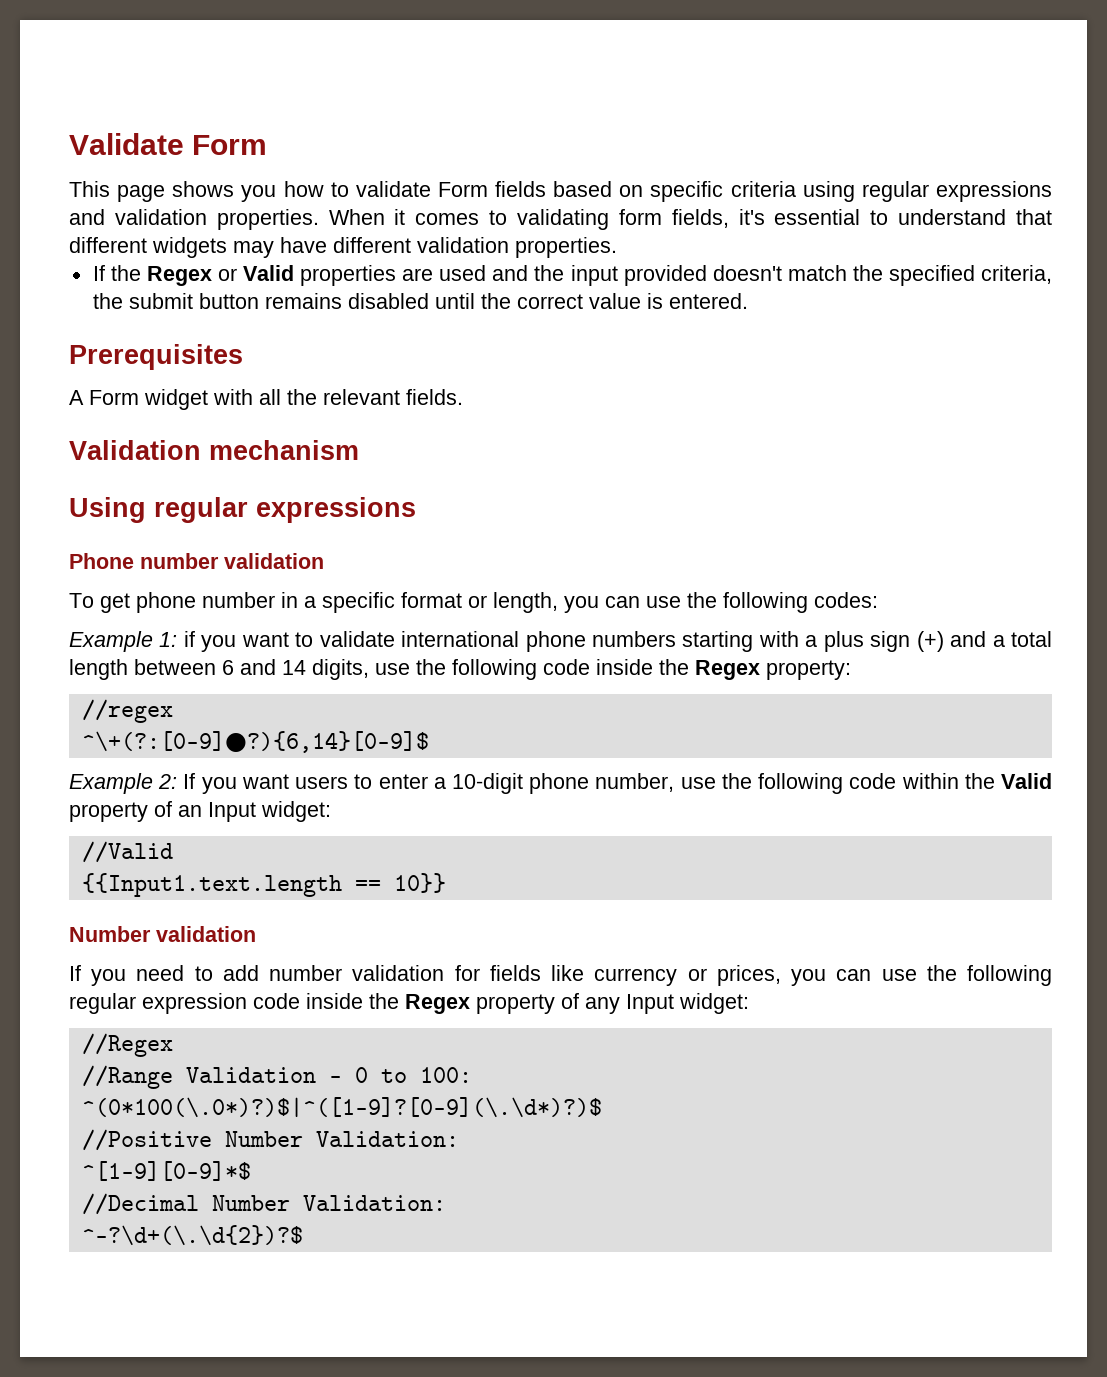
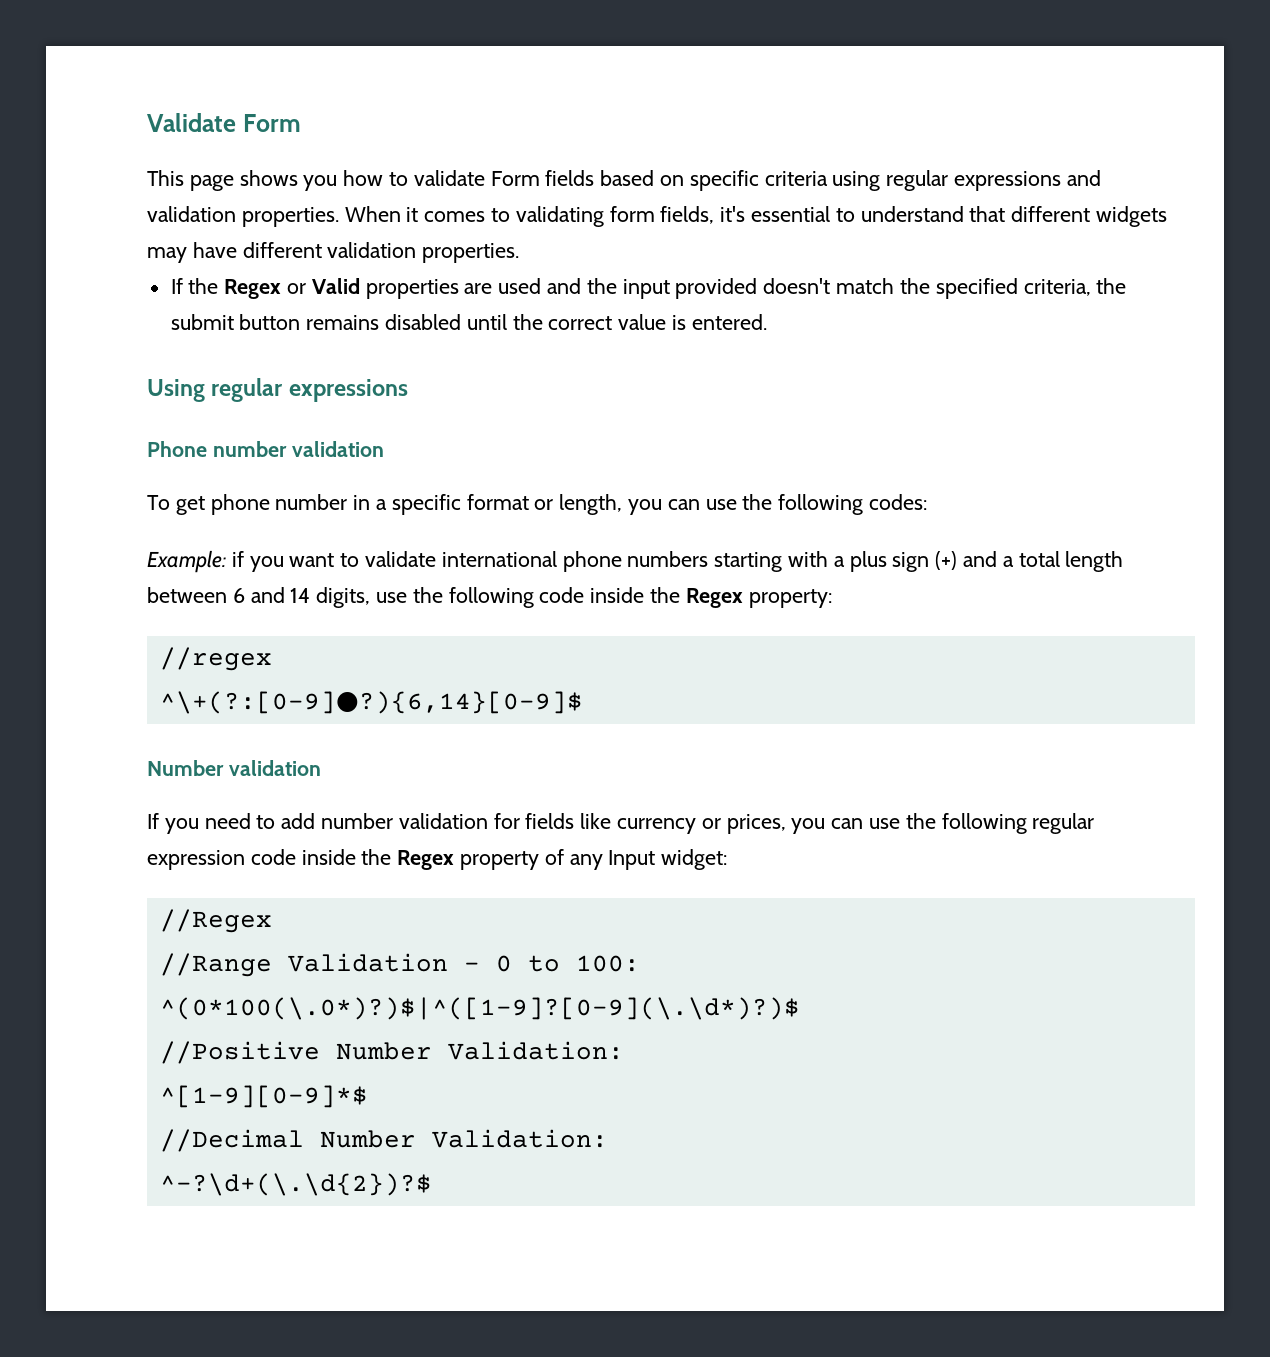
- Prerequisites
- A Form widget with all the relevant fields.
- Validation mechanism
- Example 1: if you want to validate international phone numbers starting with a plus sign (+) and a total length between 6 and 14 digits, use the following code inside the Regex property:
+ Example: if you want to validate international phone numbers starting with a plus sign (+) and a total length between 6 and 14 digits, use the following code inside the Regex property:
- Example 2: If you want users to enter a 10-digit phone number, use the following code within the Valid property of an Input widget:
- //Valid
- {{Input1.text.length == 10}}

